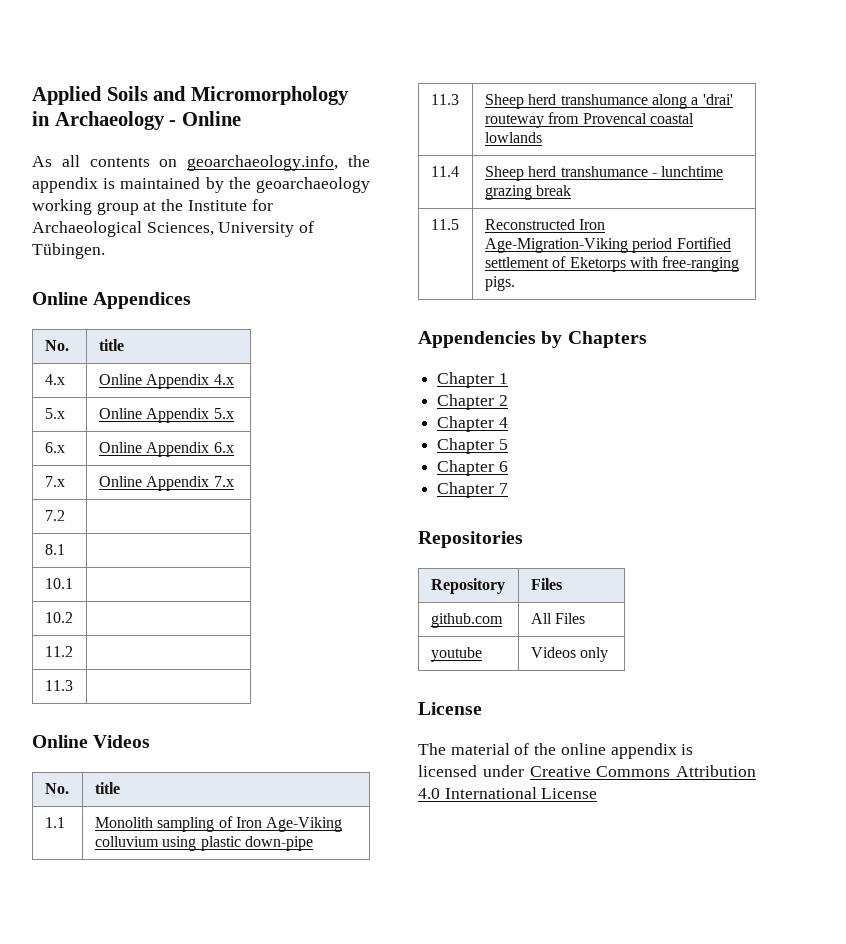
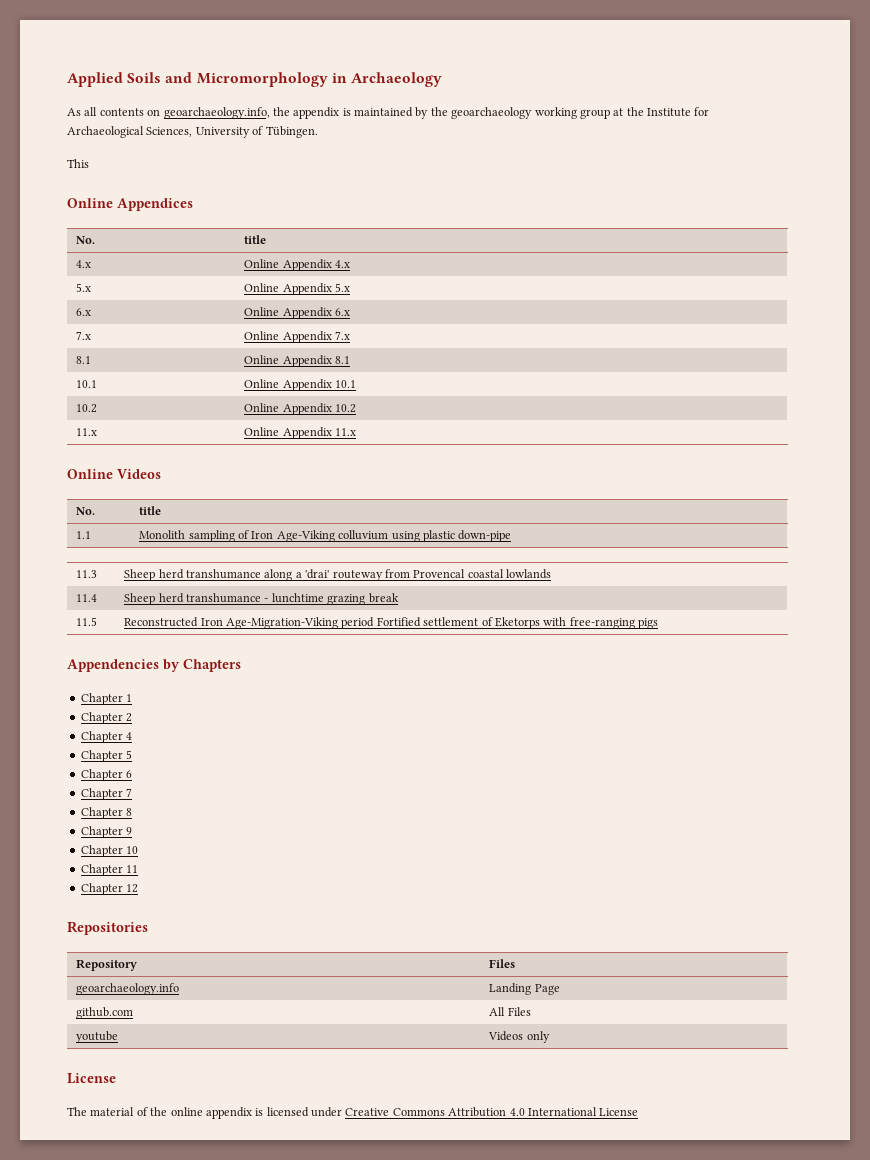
- Applied Soils and Micromorphology in Archaeology - Online
+ Applied Soils and Micromorphology in Archaeology
+ This
- 7.2 |
- 8.1 |
- 10.1 |
- 10.2 |
- 11.2 |
- 11.3 |
+ 8.1 | Online Appendix 8.1
+ 10.1 | Online Appendix 10.1
+ 10.2 | Online Appendix 10.2
+ 11.x | Online Appendix 11.x
- 11.5 | Reconstructed Iron Age-Migration-Viking period Fortified settlement of Eketorps with free-ranging pigs.
+ 11.5 | Reconstructed Iron Age-Migration-Viking period Fortified settlement of Eketorps with free-ranging pigs
+ Chapter 8
+ Chapter 9
+ Chapter 10
+ Chapter 11
+ Chapter 12
+ geoarchaeology.info | Landing Page

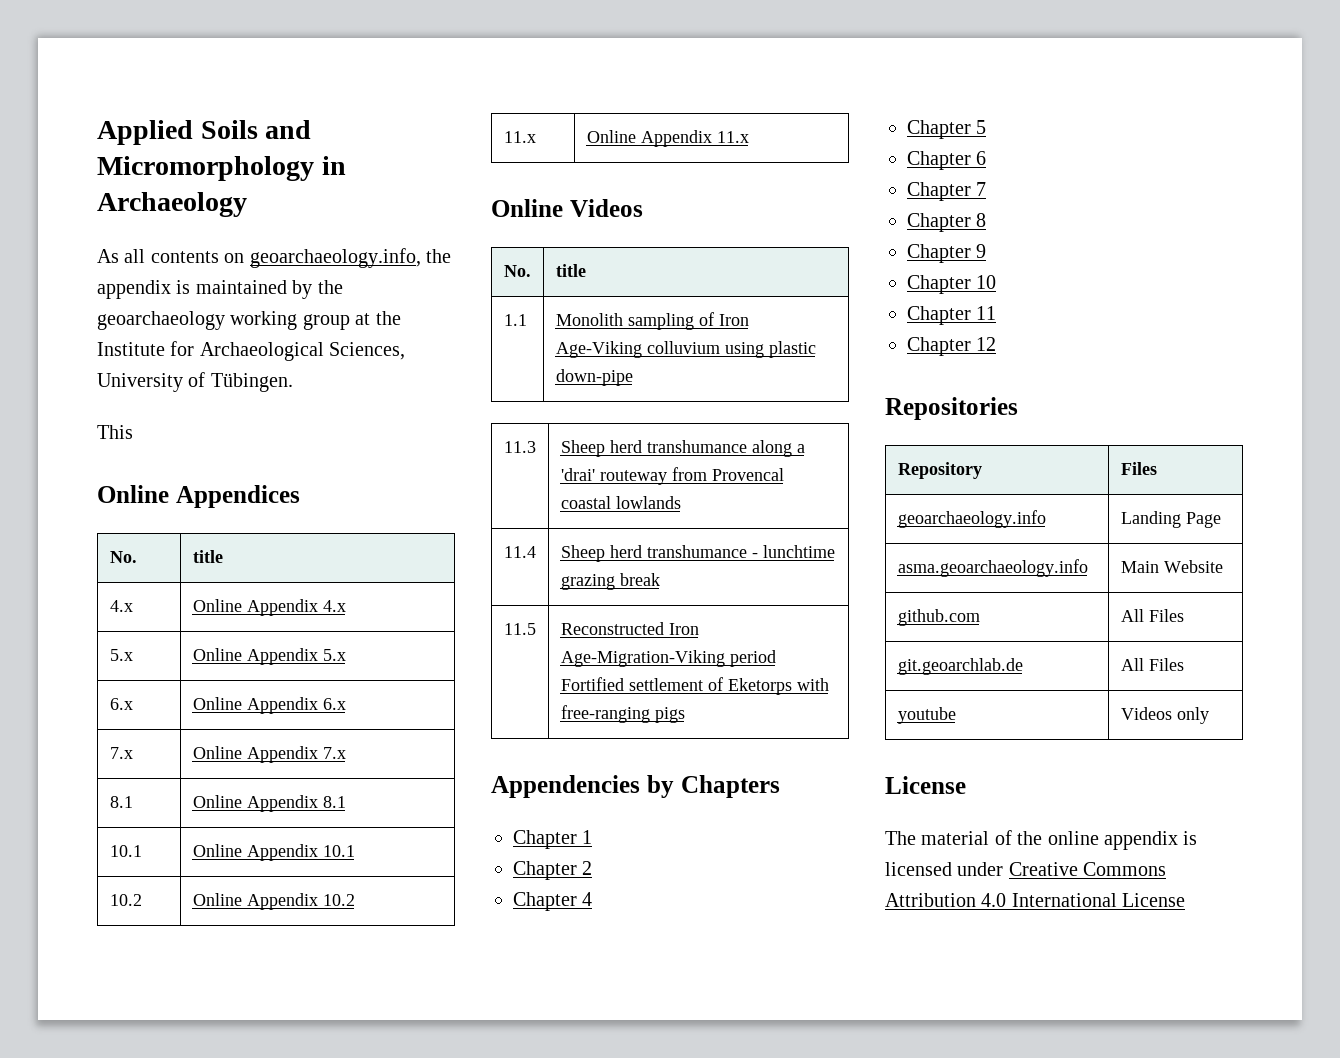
+ asma.geoarchaeology.info | Main Website
+ git.geoarchlab.de | All Files

